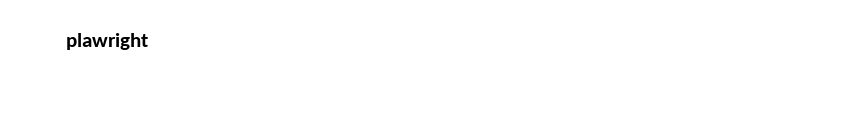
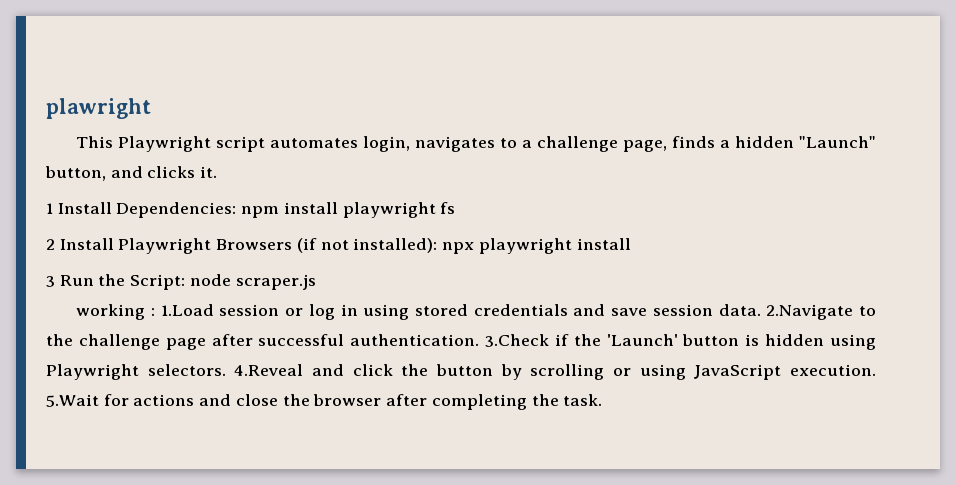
+ This Playwright script automates login, navigates to a challenge page, finds a hidden "Launch" button, and clicks it.
+ 1 Install Dependencies: npm install playwright fs
+ 2 Install Playwright Browsers (if not installed): npx playwright install
+ 3 Run the Script: node scraper.js
+ working : 1.Load session or log in using stored credentials and save session data. 2.Navigate to the challenge page after successful authentication. 3.Check if the 'Launch' button is hidden using Playwright selectors. 4.Reveal and click the button by scrolling or using JavaScript execution. 5.Wait for actions and close the browser after completing the task.

